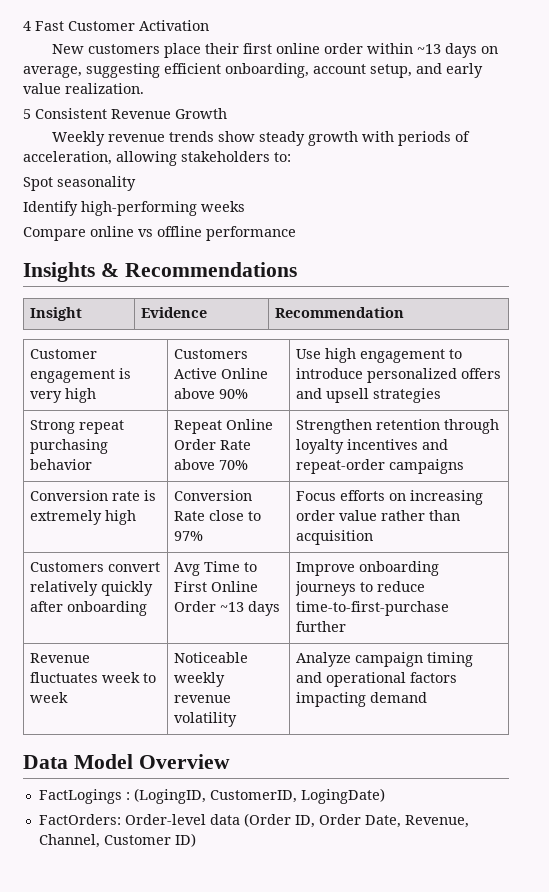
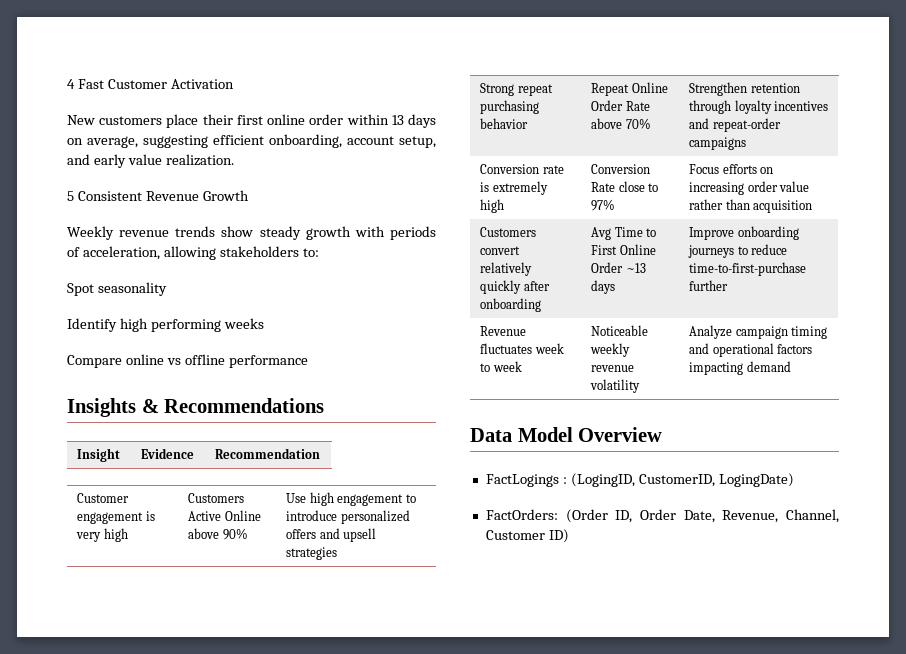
- New customers place their first online order within ~13 days on average, suggesting efficient onboarding, account setup, and early value realization.
+ New customers place their first online order within 13 days on average, suggesting efficient onboarding, account setup, and early value realization.
- Identify high-performing weeks
+ Identify high performing weeks
- FactOrders: Order-level data (Order ID, Order Date, Revenue, Channel, Customer ID)
+ FactOrders: (Order ID, Order Date, Revenue, Channel, Customer ID)

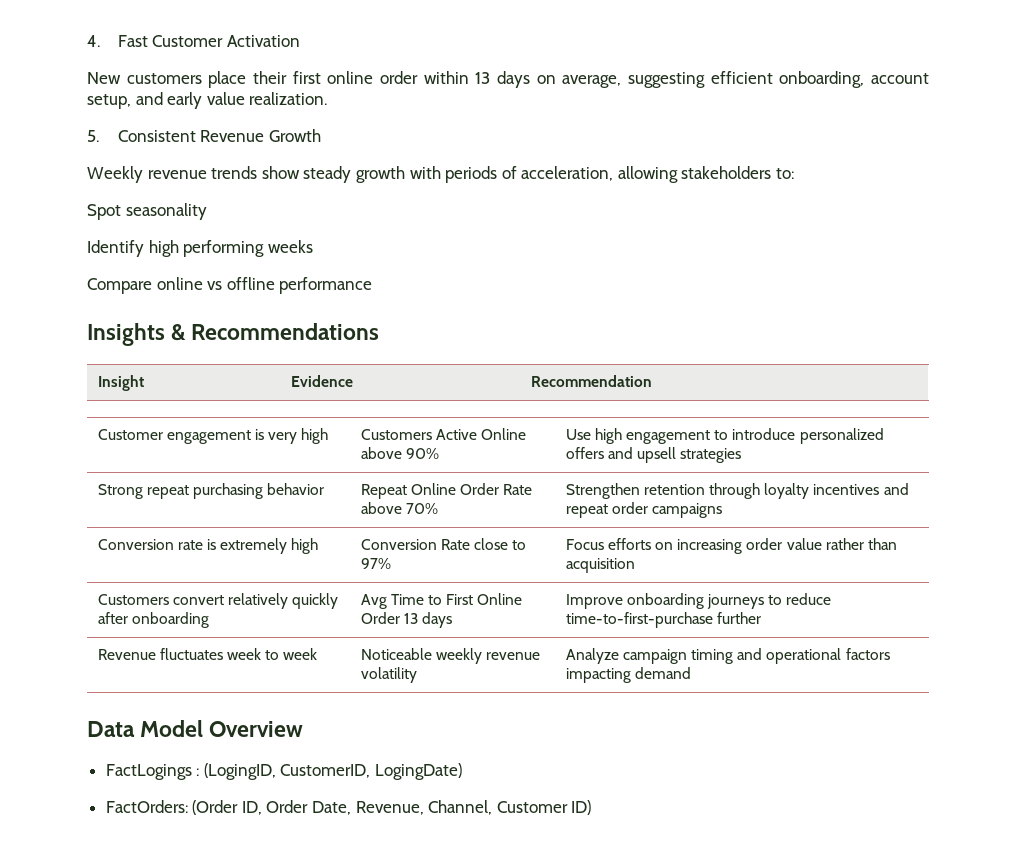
- 4 Fast Customer Activation
+ 4. Fast Customer Activation
- 5 Consistent Revenue Growth
+ 5. Consistent Revenue Growth
- Strong repeat purchasing behavior | Repeat Online Order Rate above 70% | Strengthen retention through loyalty incentives and repeat-order campaigns
+ Strong repeat purchasing behavior | Repeat Online Order Rate above 70% | Strengthen retention through loyalty incentives and repeat order campaigns
- Customers convert relatively quickly after onboarding | Avg Time to First Online Order ~13 days | Improve onboarding journeys to reduce time-to-first-purchase further
+ Customers convert relatively quickly after onboarding | Avg Time to First Online Order 13 days | Improve onboarding journeys to reduce time-to-first-purchase further

